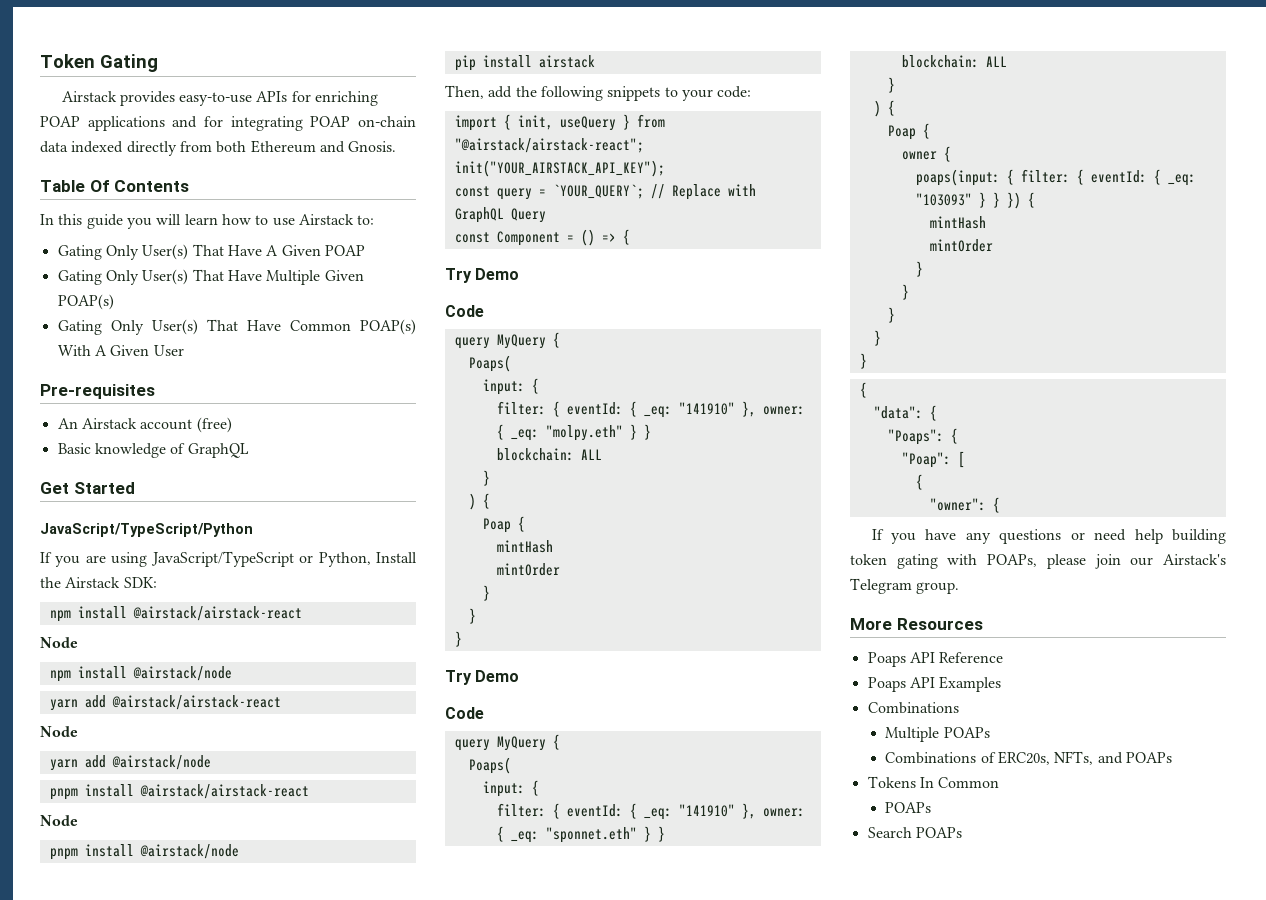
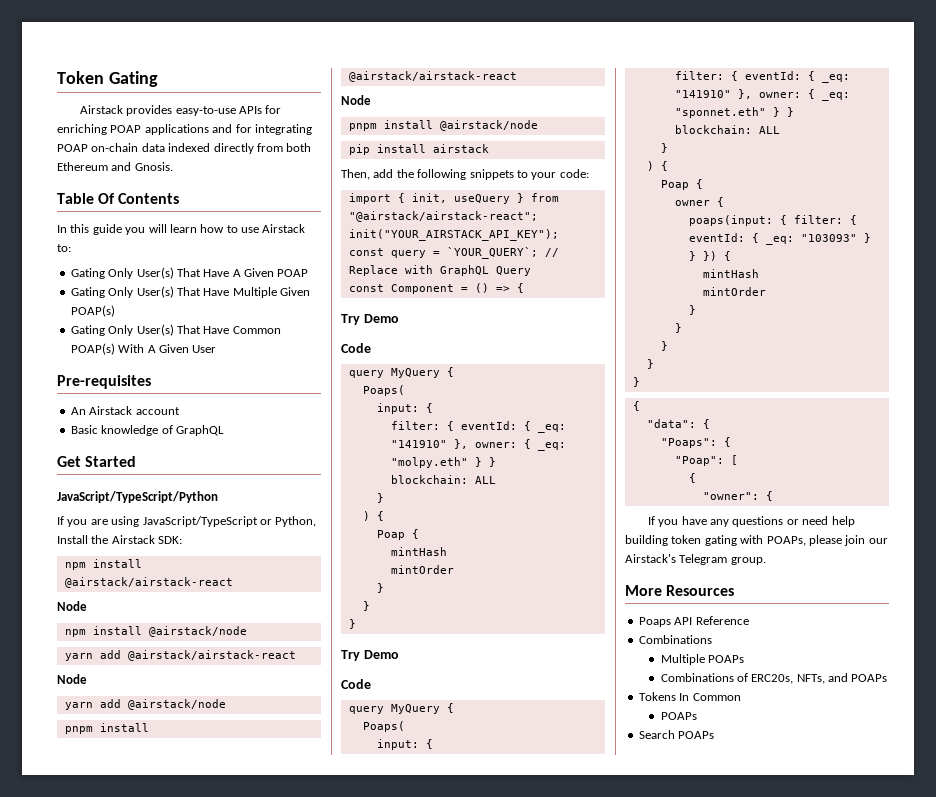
- An Airstack account (free)
+ An Airstack account
- Poaps API Examples

